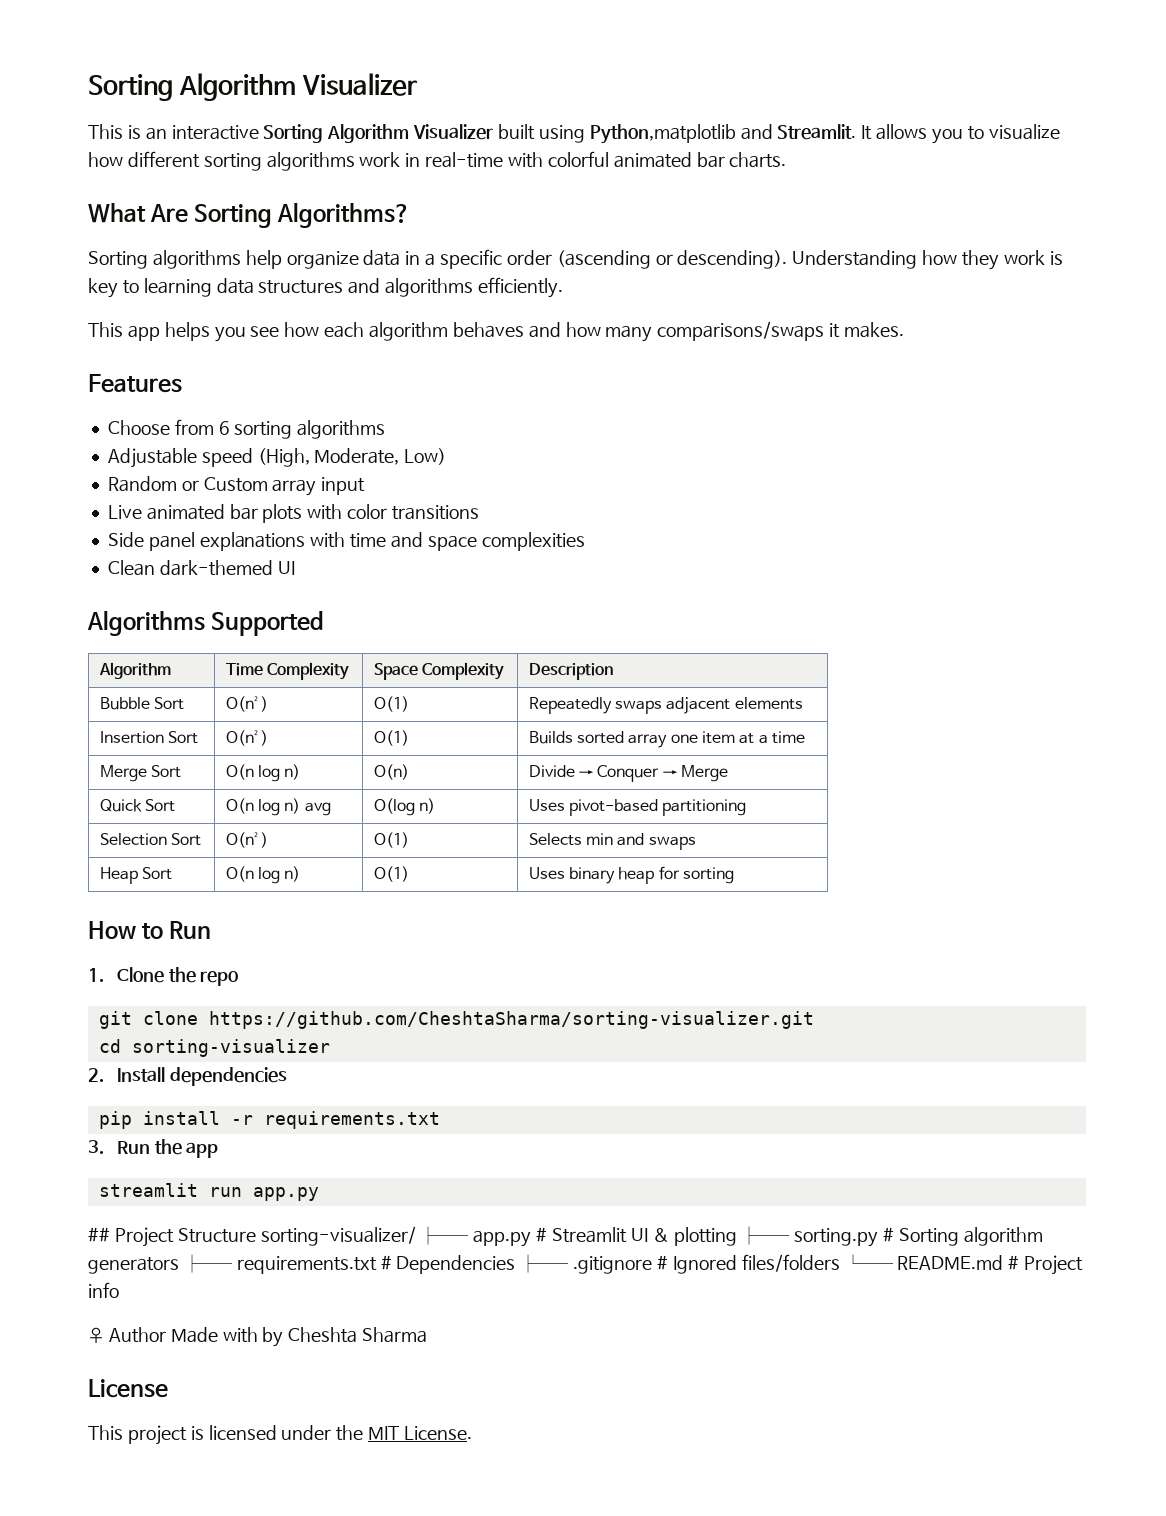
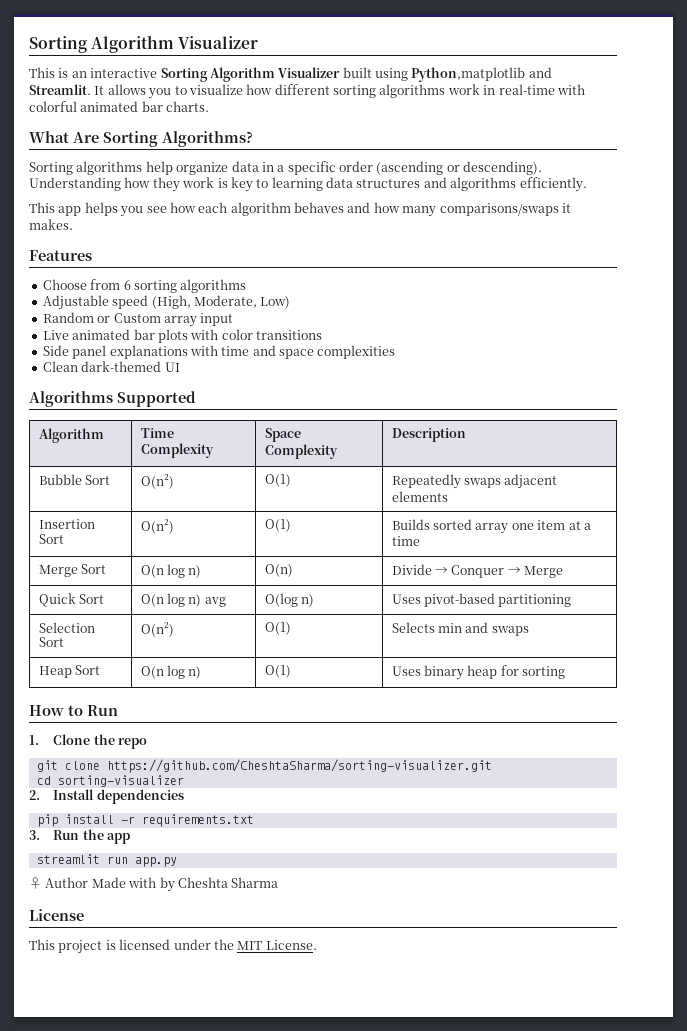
- ## Project Structure sorting-visualizer/ ├── app.py # Streamlit UI & plotting ├── sorting.py # Sorting algorithm generators ├── requirements.txt # Dependencies ├── .gitignore # Ignored files/folders └── README.md # Project info

